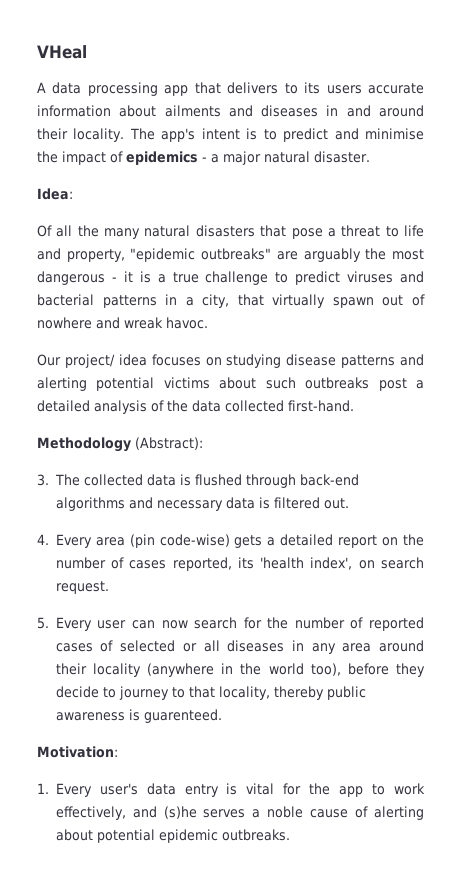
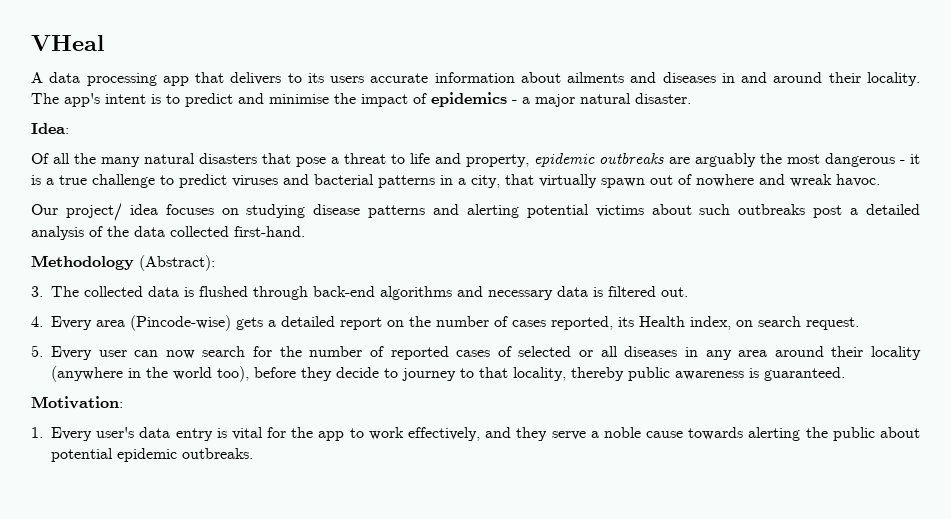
- Of all the many natural disasters that pose a threat to life and property, "epidemic outbreaks" are arguably the most dangerous - it is a true challenge to predict viruses and bacterial patterns in a city, that virtually spawn out of nowhere and wreak havoc.
+ Of all the many natural disasters that pose a threat to life and property, epidemic outbreaks are arguably the most dangerous - it is a true challenge to predict viruses and bacterial patterns in a city, that virtually spawn out of nowhere and wreak havoc.
- 4. Every area (pin code-wise) gets a detailed report on the number of cases reported, its 'health index', on search request.
+ 4. Every area (Pincode-wise) gets a detailed report on the number of cases reported, its Health index, on search request.
- 5. Every user can now search for the number of reported cases of selected or all diseases in any area around their locality (anywhere in the world too), before they decide to journey to that locality, thereby public awareness is guarenteed.
+ 5. Every user can now search for the number of reported cases of selected or all diseases in any area around their locality (anywhere in the world too), before they decide to journey to that locality, thereby public awareness is guaranteed.
- 1. Every user's data entry is vital for the app to work effectively, and (s)he serves a noble cause of alerting about potential epidemic outbreaks.
+ 1. Every user's data entry is vital for the app to work effectively, and they serve a noble cause towards alerting the public about potential epidemic outbreaks.

